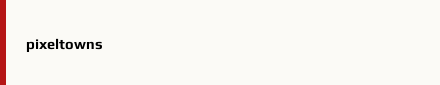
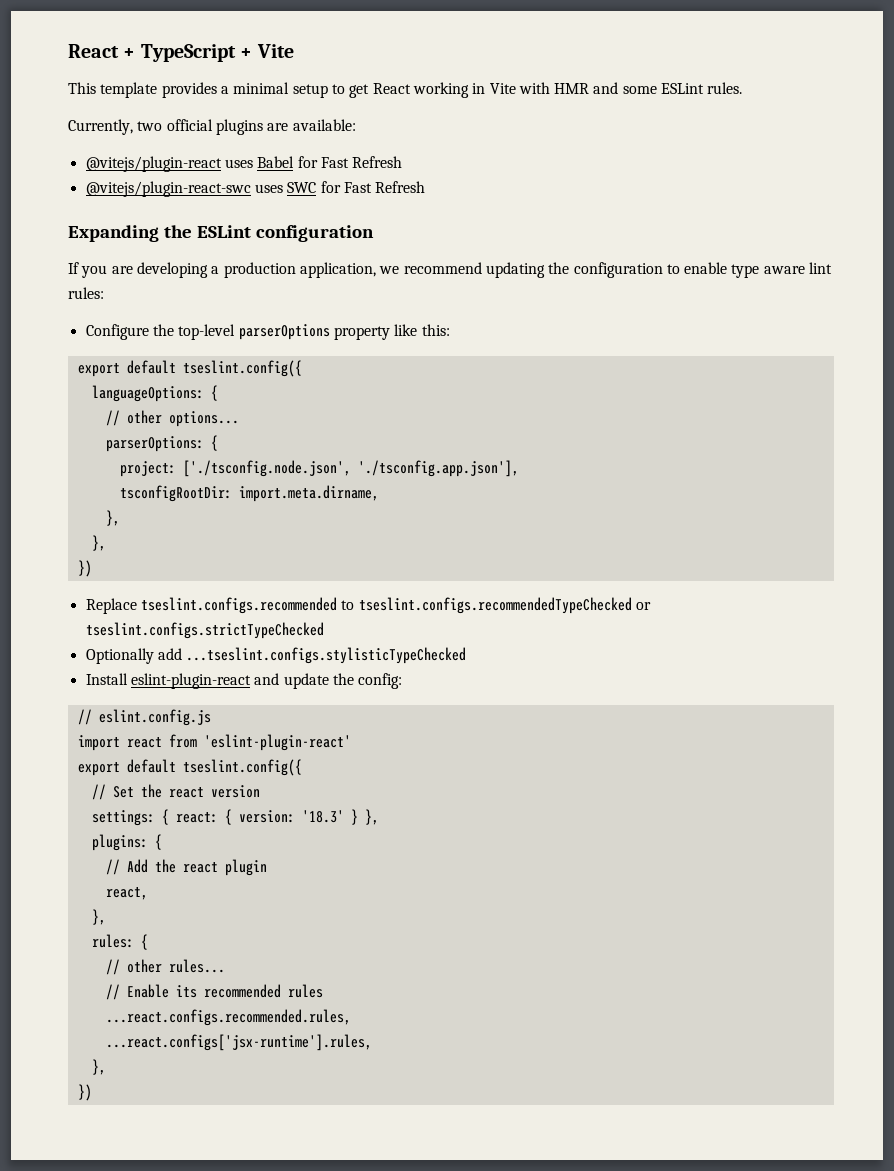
- pixeltowns
+ React + TypeScript + Vite
+ This template provides a minimal setup to get React working in Vite with HMR and some ESLint rules.
+ Currently, two official plugins are available:
+ @vitejs/plugin-react uses Babel for Fast Refresh
+ @vitejs/plugin-react-swc uses SWC for Fast Refresh
+ Expanding the ESLint configuration
+ If you are developing a production application, we recommend updating the configuration to enable type aware lint rules:
+ Configure the top-level parserOptions property like this:
+ export default tseslint.config({
+ languageOptions: {
+ // other options...
+ parserOptions: {
+ project: ['./tsconfig.node.json', './tsconfig.app.json'],
+ tsconfigRootDir: import.meta.dirname,
+ },
+ },
+ })
+ Replace tseslint.configs.recommended to tseslint.configs.recommendedTypeChecked or tseslint.configs.strictTypeChecked
+ Optionally add ...tseslint.configs.stylisticTypeChecked
+ Install eslint-plugin-react and update the config:
+ // eslint.config.js
+ import react from 'eslint-plugin-react'
+ export default tseslint.config({
+ // Set the react version
+ settings: { react: { version: '18.3' } },
+ plugins: {
+ // Add the react plugin
+ react,
+ },
+ rules: {
+ // other rules...
+ // Enable its recommended rules
+ ...react.configs.recommended.rules,
+ ...react.configs['jsx-runtime'].rules,
+ },
+ })

